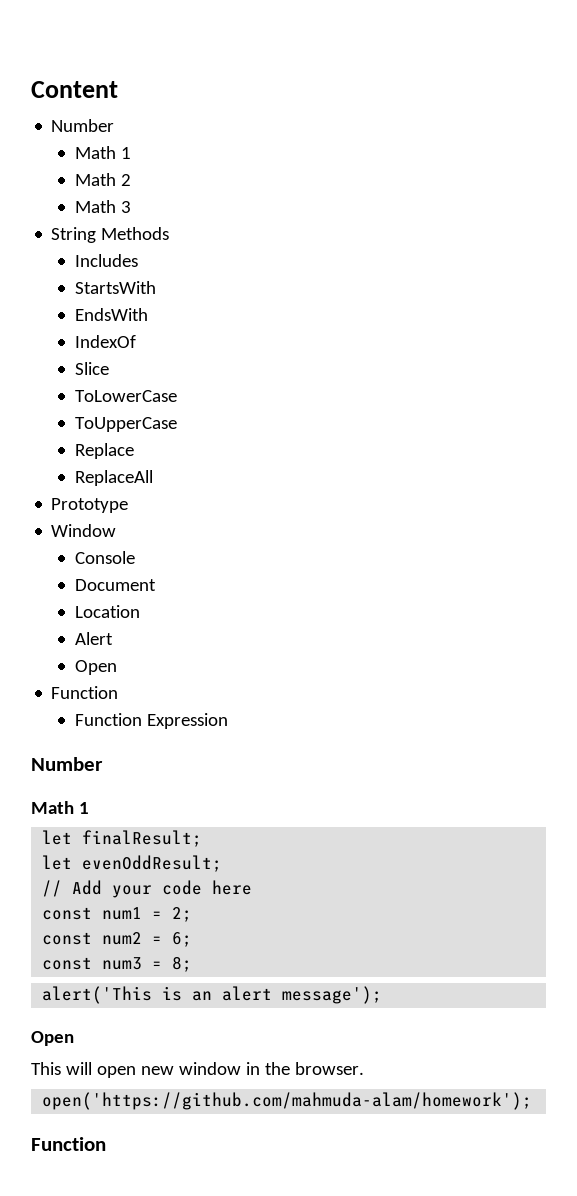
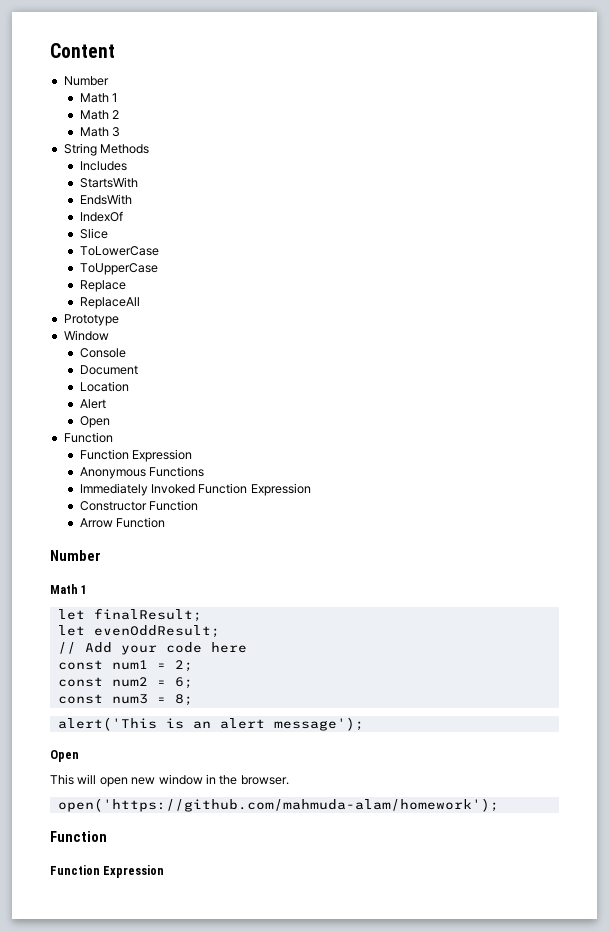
+ Anonymous Functions
+ Immediately Invoked Function Expression
+ Constructor Function
+ Arrow Function
  open('https://github.com/mahmuda-alam/homework');
  Function
+ Function Expression

